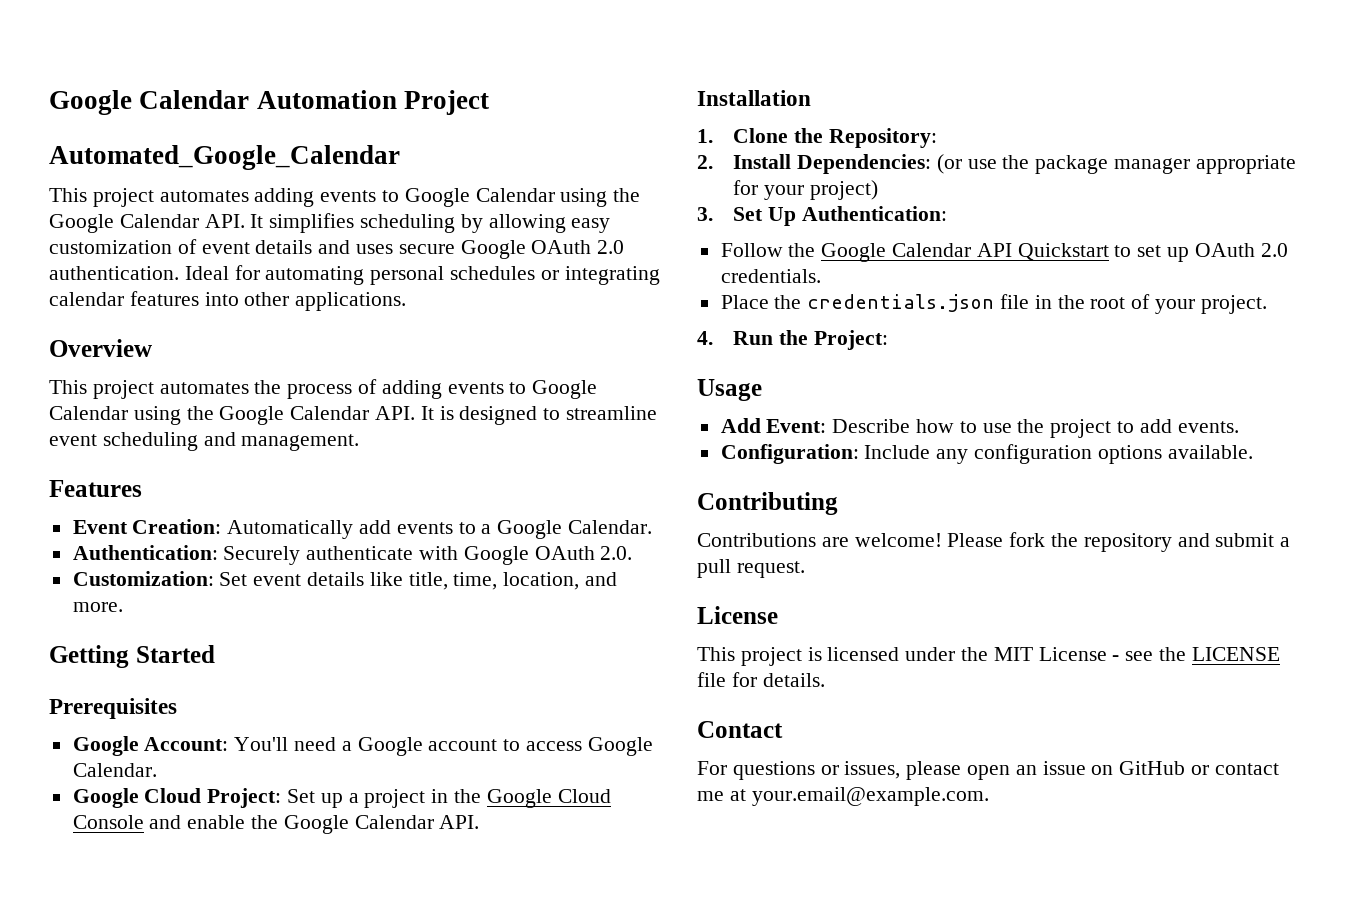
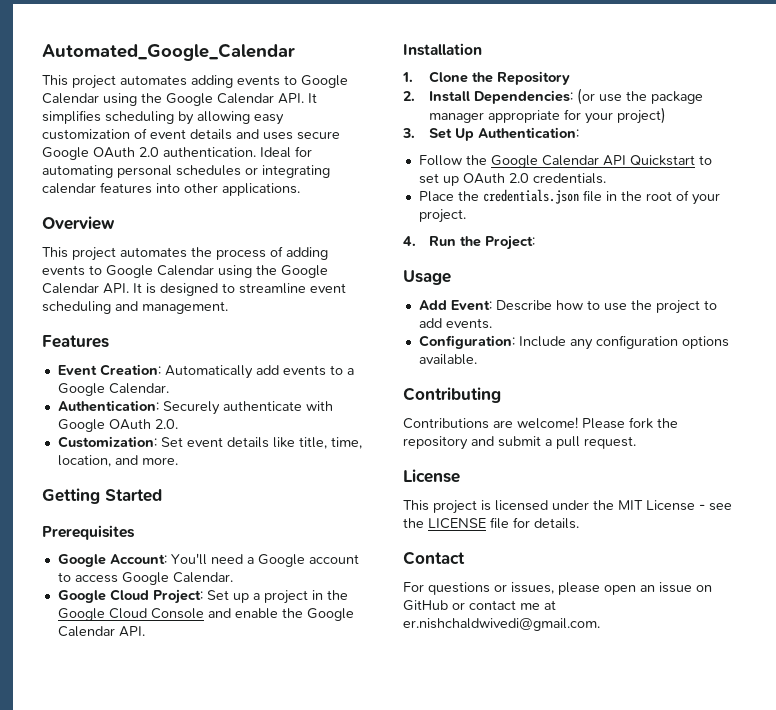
- Google Calendar Automation Project
- 1. Clone the Repository:
+ 1. Clone the Repository
- For questions or issues, please open an issue on GitHub or contact me at your.email@example.com.
+ For questions or issues, please open an issue on GitHub or contact me at er.nishchaldwivedi@gmail.com.

